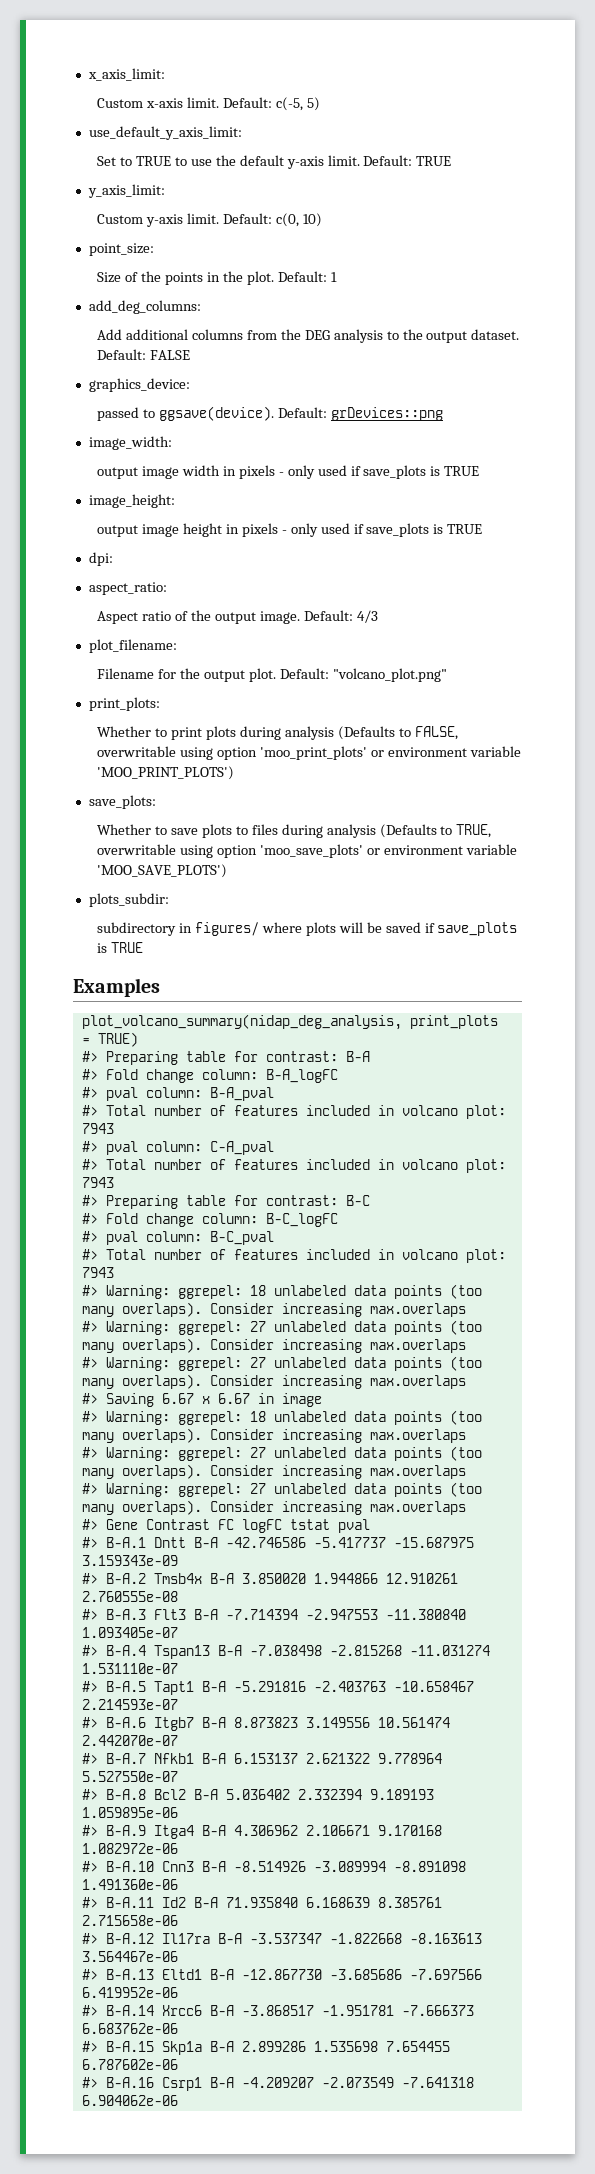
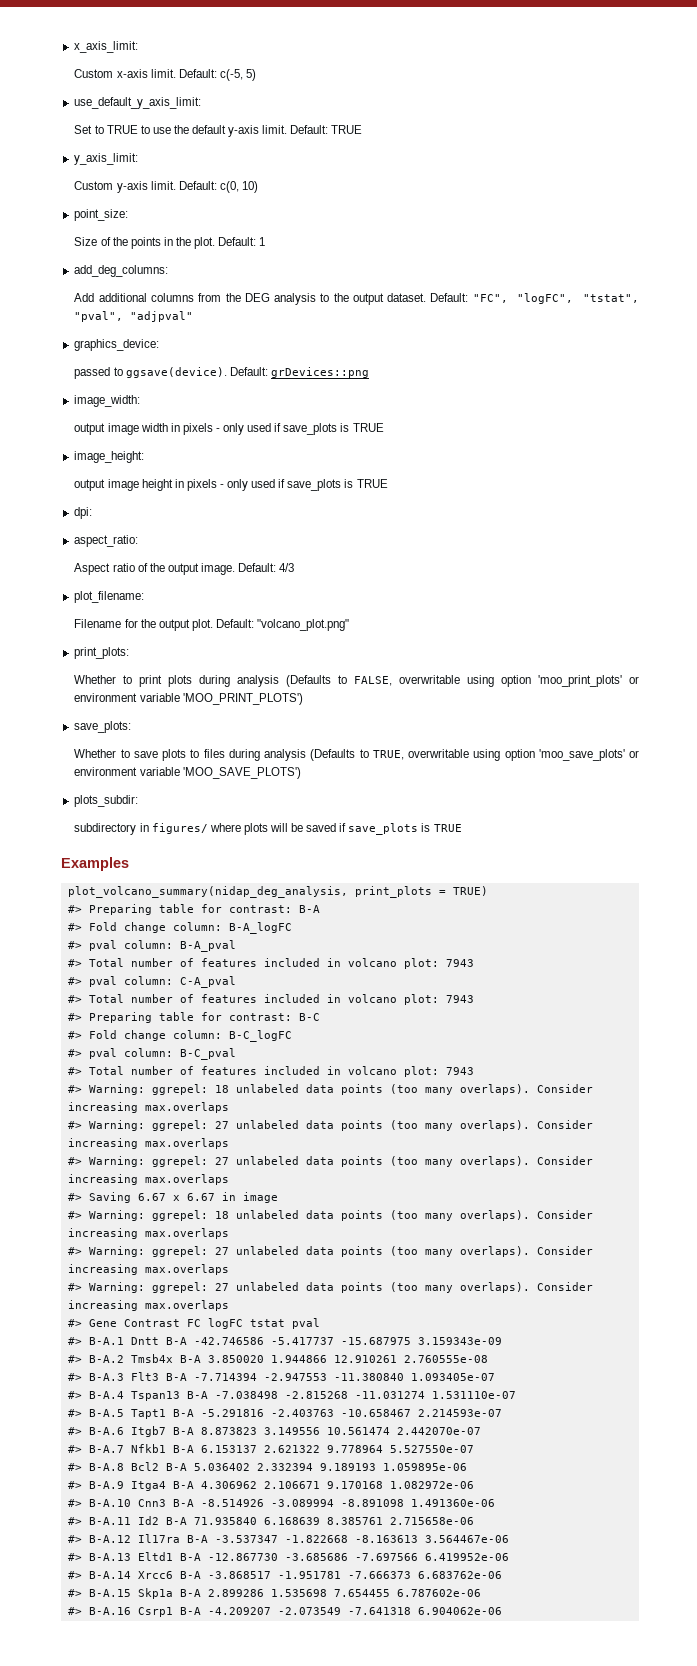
- Default: FALSE
+ Default: "FC", "logFC", "tstat", "pval", "adjpval"

